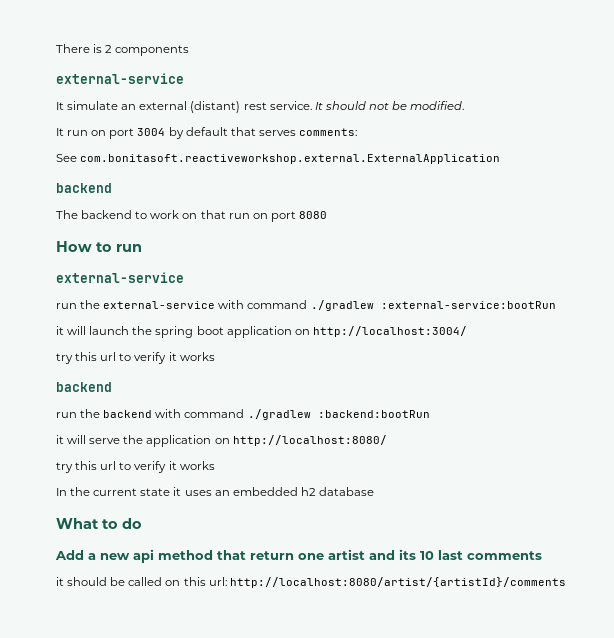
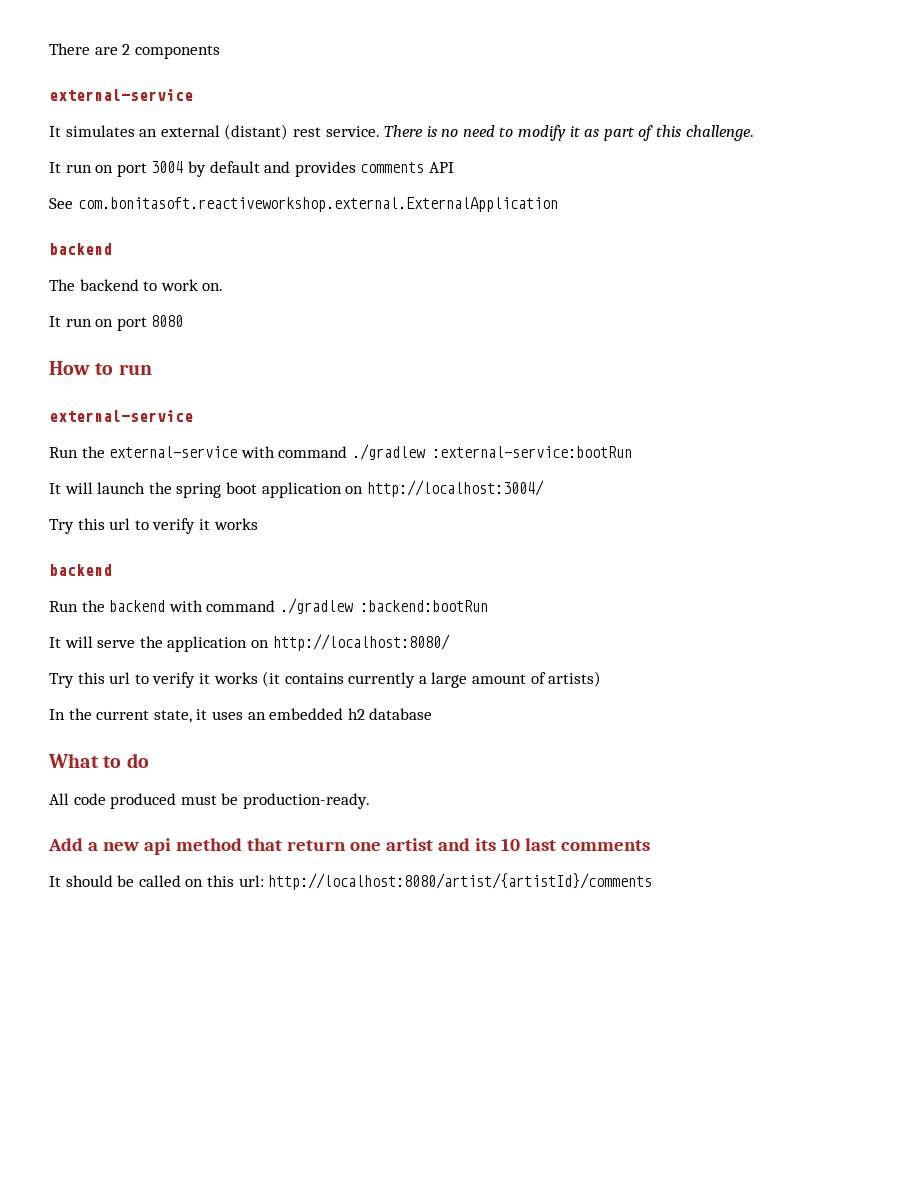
- There is 2 components
+ There are 2 components
- It simulate an external (distant) rest service.
+ It simulates an external (distant) rest service.
- It should not be modified.
+ There is no need to modify it as part of this challenge.
- It run on port 3004 by default that serves comments:
+ It run on port 3004 by default and provides comments API
- The backend to work on that run on port 8080
+ The backend to work on.
+ It run on port 8080
- run the external-service with command ./gradlew :external-service:bootRun
+ Run the external-service with command ./gradlew :external-service:bootRun
- it will launch the spring boot application on http://localhost:3004/
- try this url to verify it works
+ It will launch the spring boot application on http://localhost:3004/
+ Try this url to verify it works
- run the backend with command ./gradlew :backend:bootRun
+ Run the backend with command ./gradlew :backend:bootRun
- it will serve the application on http://localhost:8080/
- try this url to verify it works
+ It will serve the application on http://localhost:8080/
+ Try this url to verify it works (it contains currently a large amount of artists)
- In the current state it uses an embedded h2 database
+ In the current state, it uses an embedded h2 database
+ All code produced must be production-ready.
- it should be called on this url: http://localhost:8080/artist/{artistId}/comments
+ It should be called on this url: http://localhost:8080/artist/{artistId}/comments

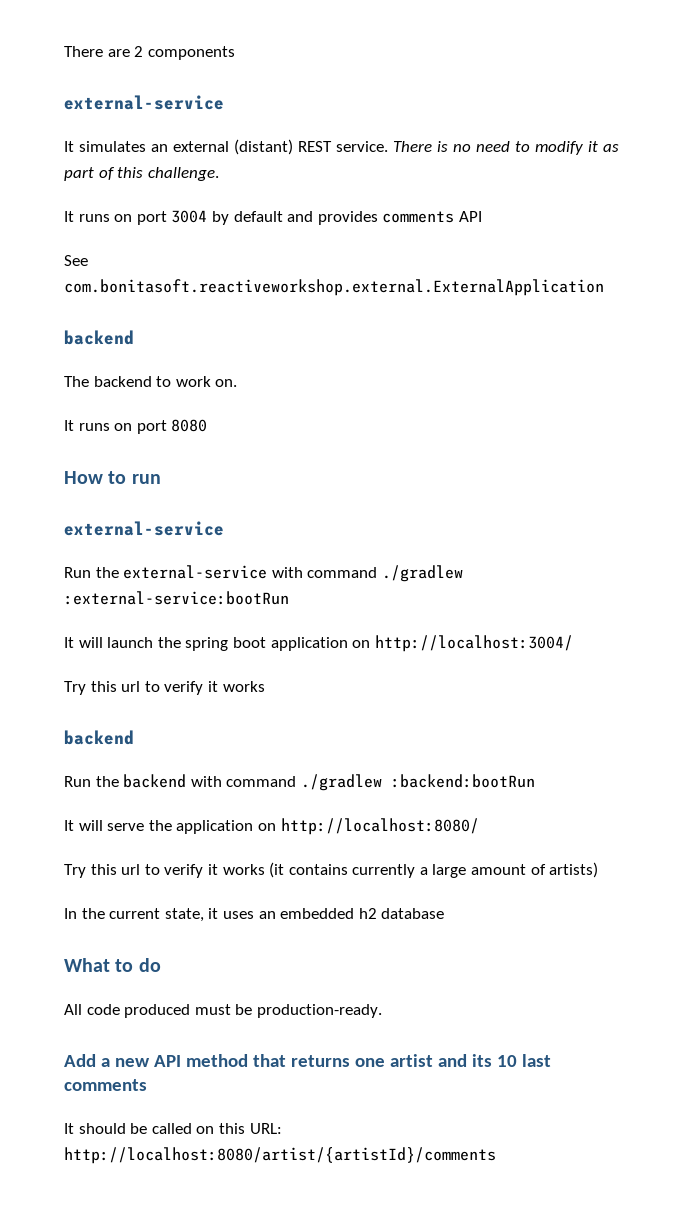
- It simulates an external (distant) rest service.
+ It simulates an external (distant) REST service.
- It run on port 3004 by default and provides comments API
+ It runs on port 3004 by default and provides comments API
- It run on port 8080
+ It runs on port 8080
- Add a new api method that return one artist and its 10 last comments
+ Add a new API method that returns one artist and its 10 last comments
- It should be called on this url: http://localhost:8080/artist/{artistId}/comments
+ It should be called on this URL: http://localhost:8080/artist/{artistId}/comments

